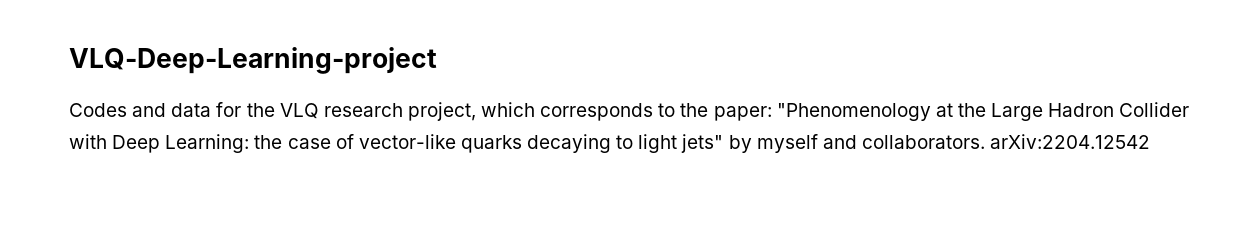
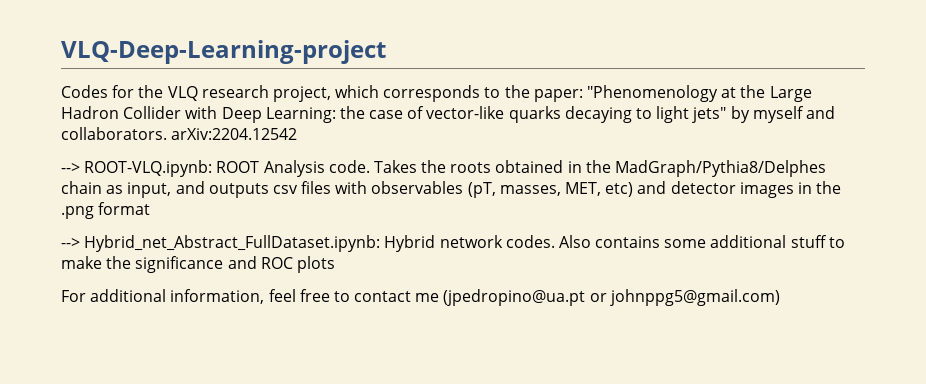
- Codes and data for the VLQ research project, which corresponds to the paper: "Phenomenology at the Large Hadron Collider with Deep Learning: the case of vector-like quarks decaying to light jets" by myself and collaborators. arXiv:2204.12542
+ Codes for the VLQ research project, which corresponds to the paper: "Phenomenology at the Large Hadron Collider with Deep Learning: the case of vector-like quarks decaying to light jets" by myself and collaborators. arXiv:2204.12542
+ --> ROOT-VLQ.ipynb: ROOT Analysis code. Takes the roots obtained in the MadGraph/Pythia8/Delphes chain as input, and outputs csv files with observables (pT, masses, MET, etc) and detector images in the .png format
+ --> Hybrid_net_Abstract_FullDataset.ipynb: Hybrid network codes. Also contains some additional stuff to make the significance and ROC plots
+ For additional information, feel free to contact me (jpedropino@ua.pt or johnppg5@gmail.com)

